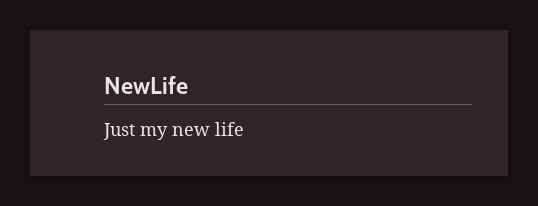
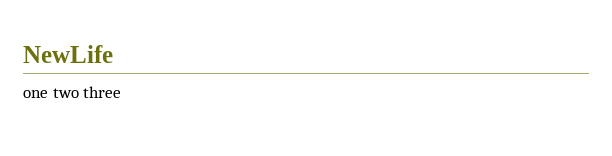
- Just my new life
+ one two three

